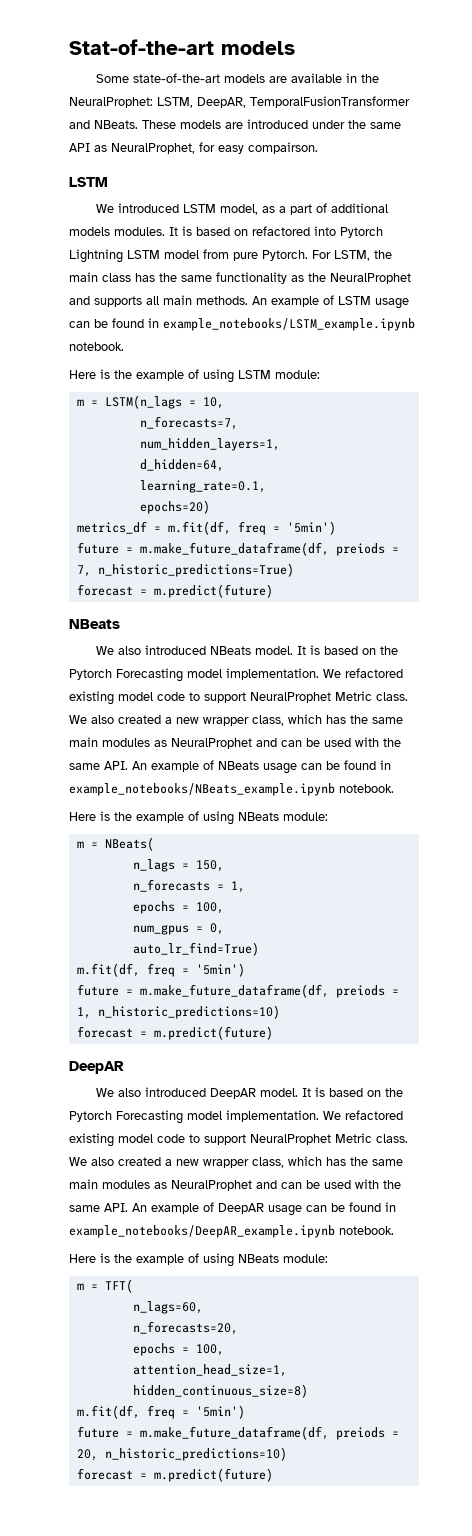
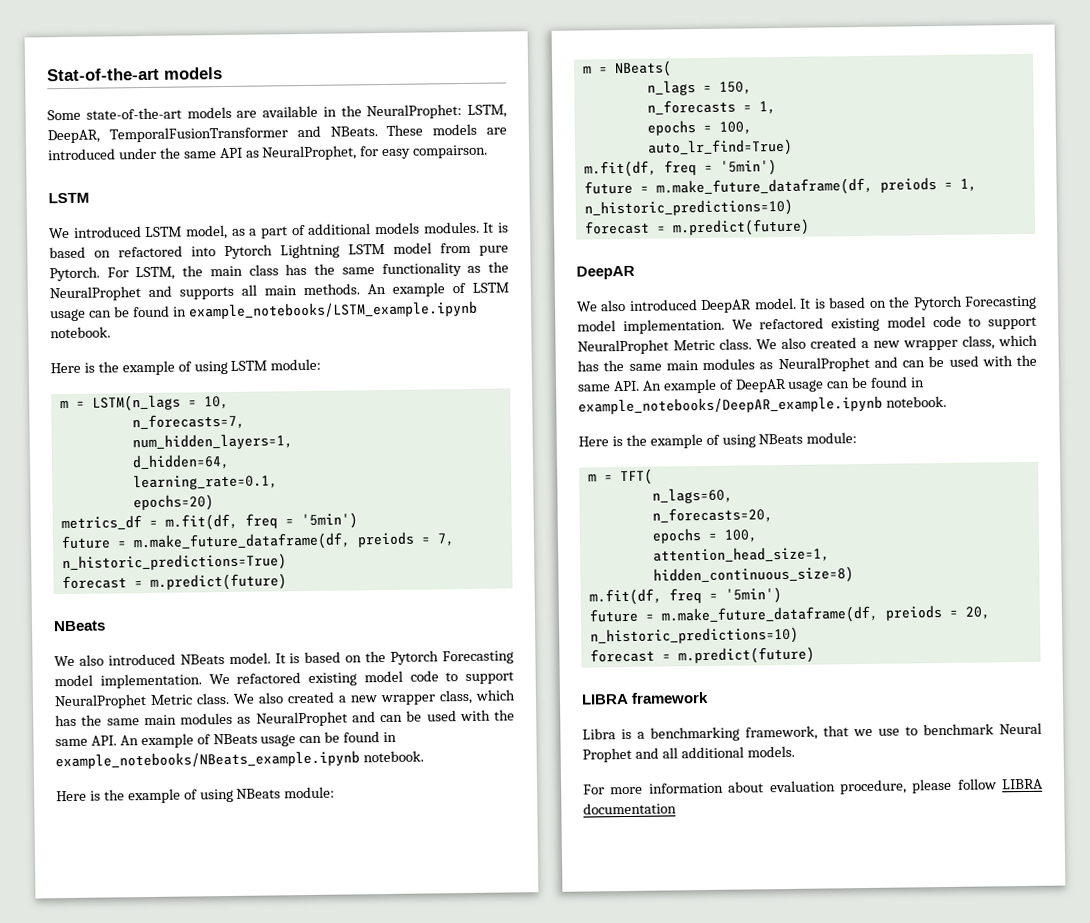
- num_gpus = 0,
+ LIBRA framework
+ Libra is a benchmarking framework, that we use to benchmark Neural Prophet and all additional models.
+ For more information about evaluation procedure, please follow LIBRA documentation

